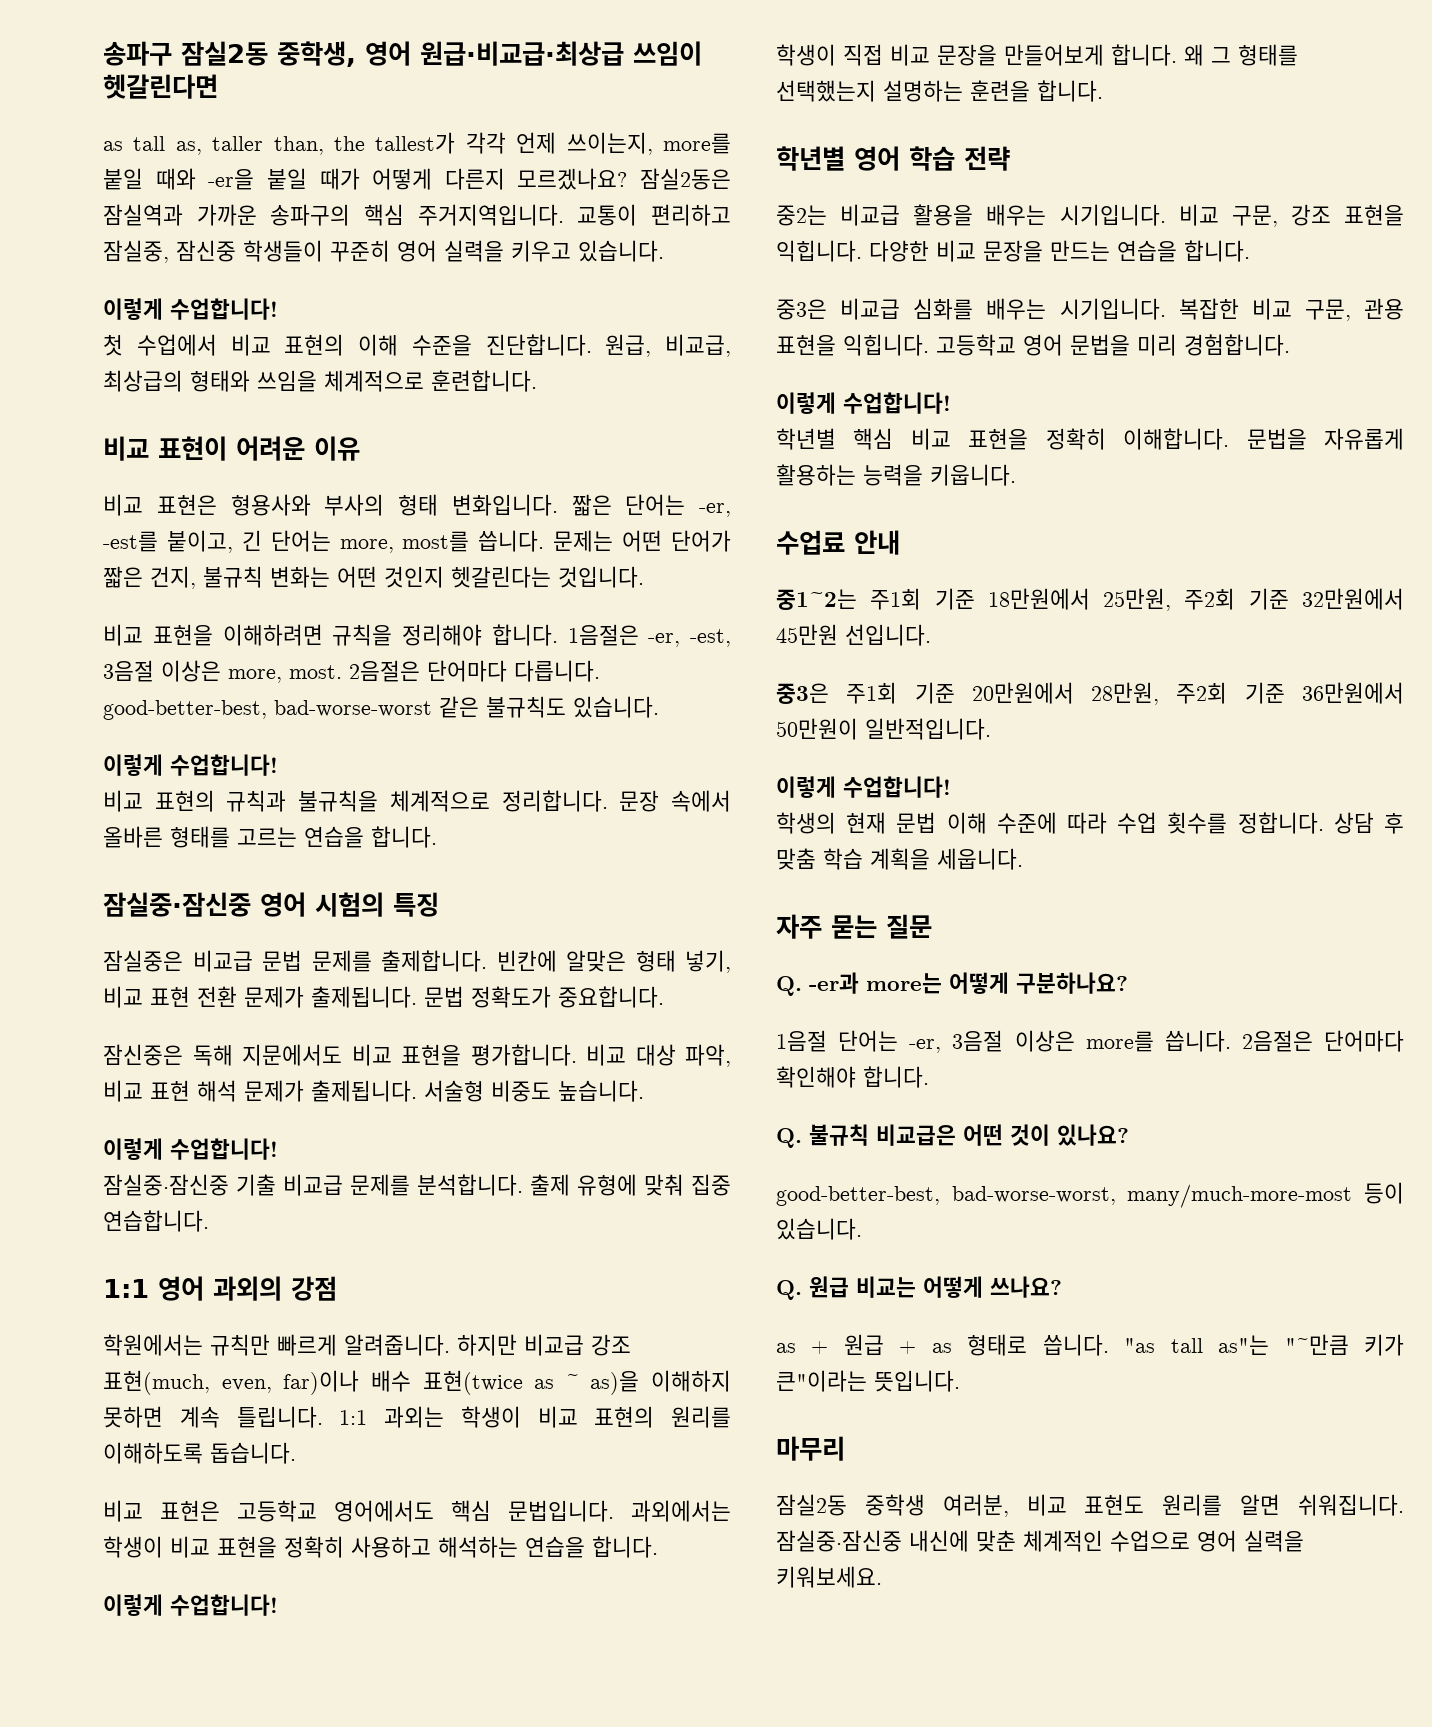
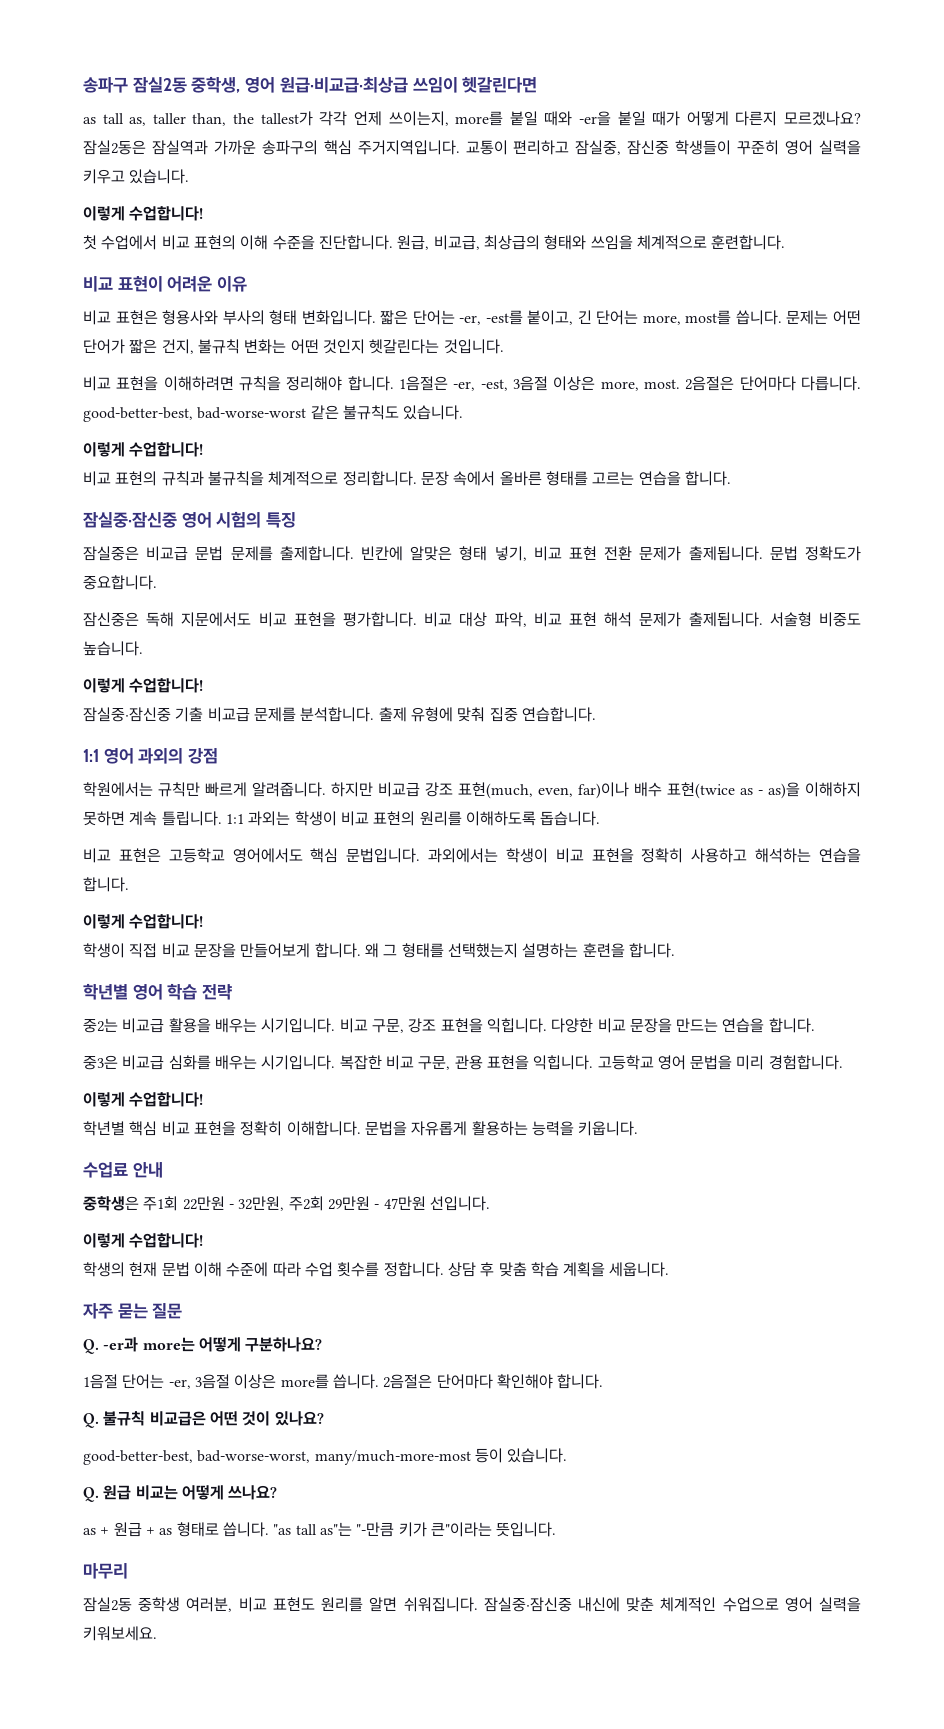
- 하지만 비교급 강조 표현(much, even, far)이나 배수 표현(twice as ~ as)을 이해하지 못하면 계속 틀립니다.
+ 하지만 비교급 강조 표현(much, even, far)이나 배수 표현(twice as - as)을 이해하지 못하면 계속 틀립니다.
- 중1~2는 주1회 기준 18만원에서 25만원, 주2회 기준 32만원에서 45만원 선입니다.
- 중3은 주1회 기준 20만원에서 28만원, 주2회 기준 36만원에서 50만원이 일반적입니다.
+ 중학생은 주1회 22만원 - 32만원, 주2회 29만원 - 47만원 선입니다.
- "as tall as"는 "~만큼 키가 큰"이라는 뜻입니다.
+ "as tall as"는 "-만큼 키가 큰"이라는 뜻입니다.

